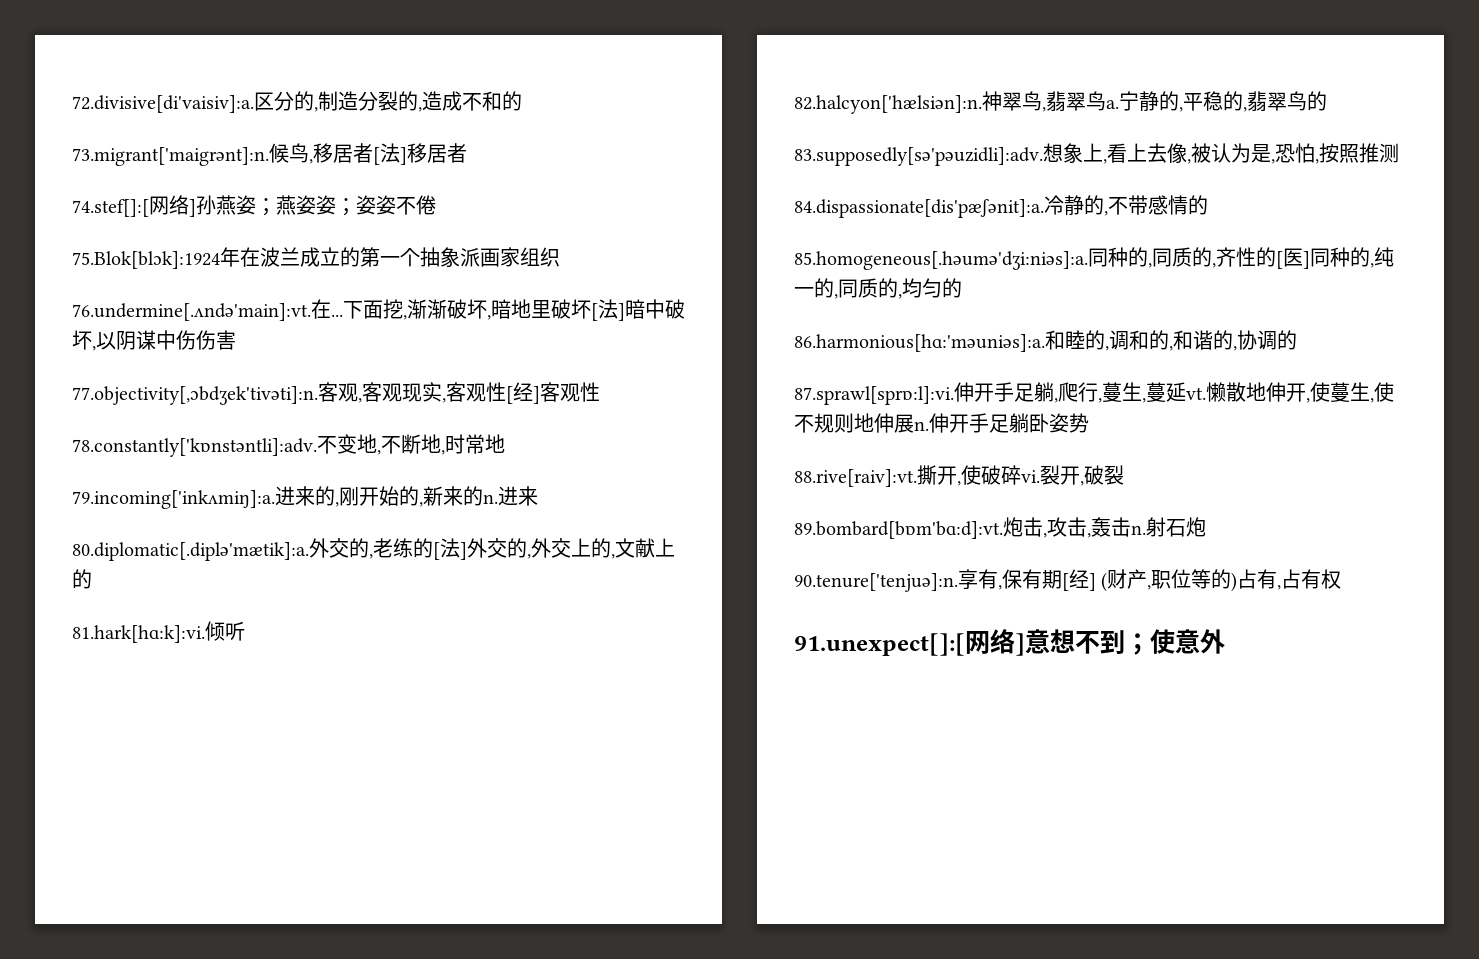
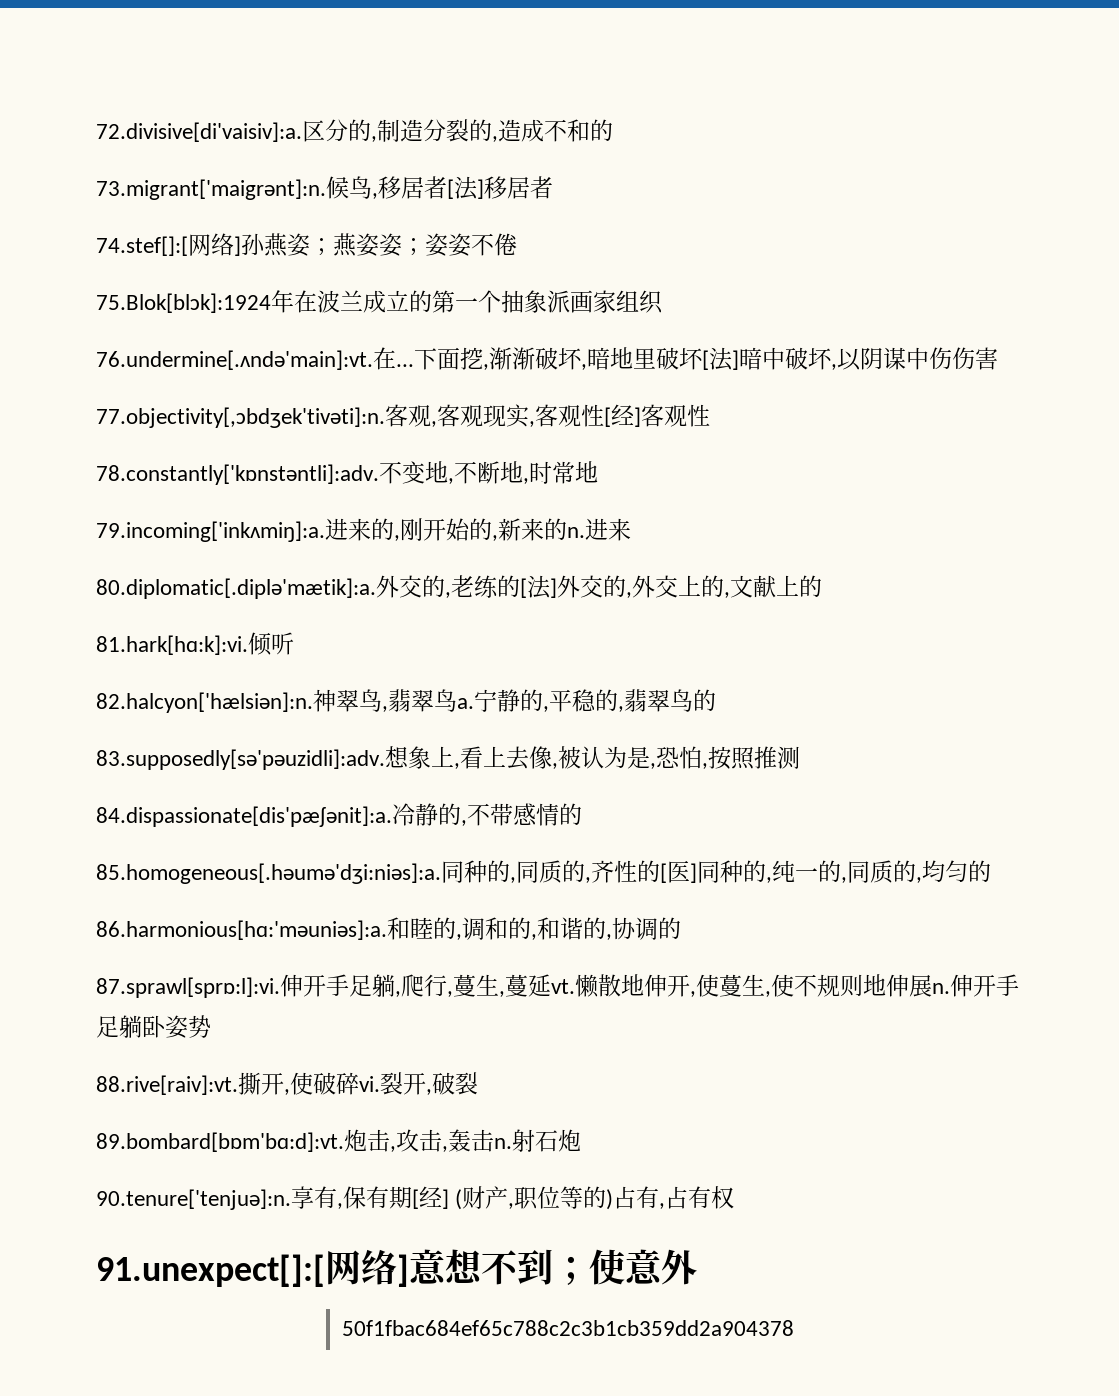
+ 50f1fbac684ef65c788c2c3b1cb359dd2a904378

